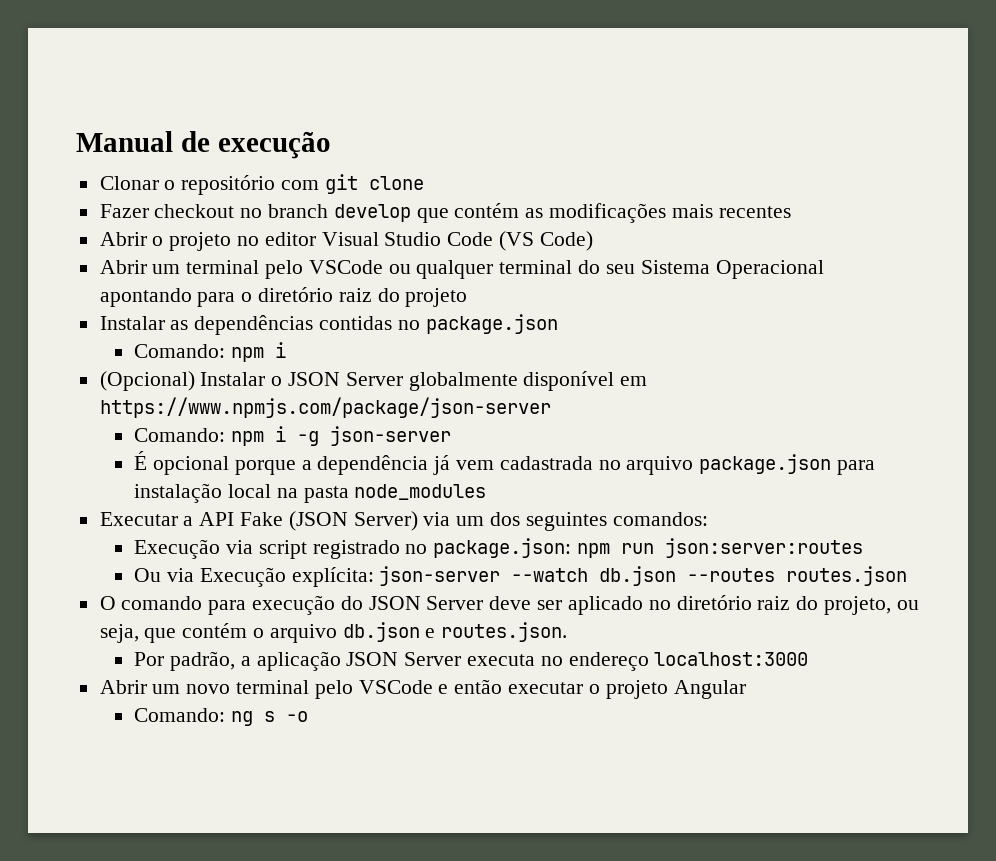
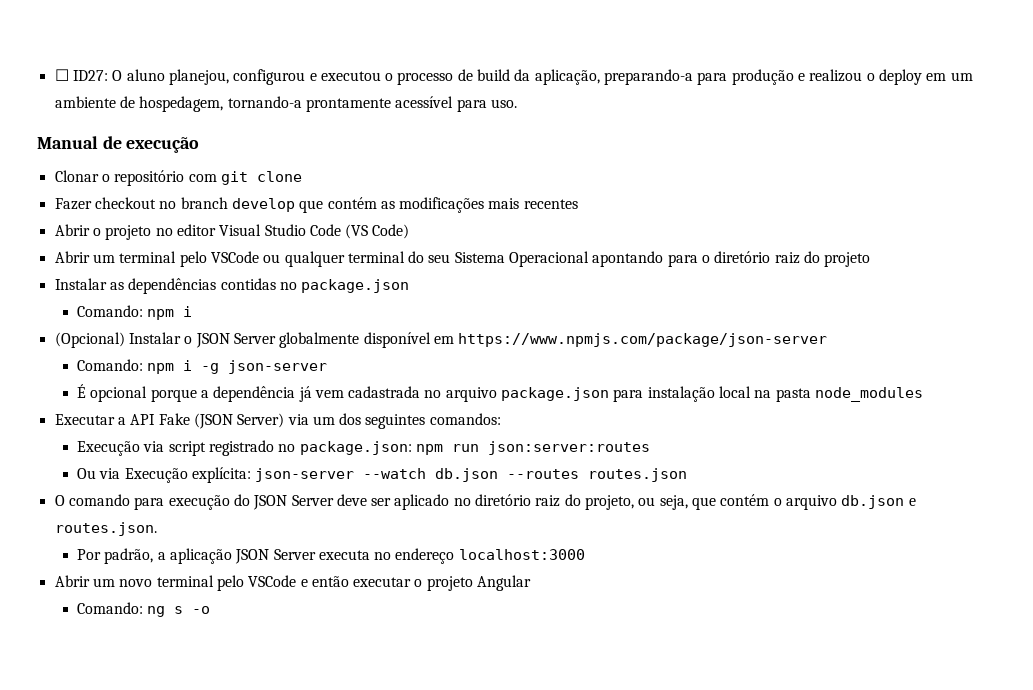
+ ☐ ID27: O aluno planejou, configurou e executou o processo de build da aplicação, preparando-a para produção e realizou o deploy em um ambiente de hospedagem, tornando-a prontamente acessível para uso.

